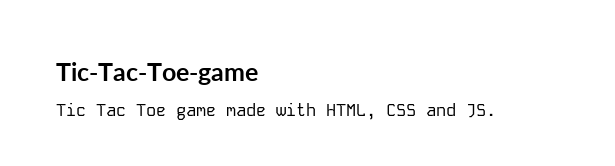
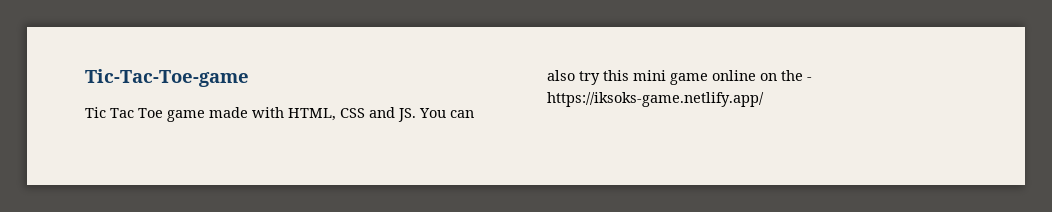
- Tic Tac Toe game made with HTML, CSS and JS.
+ Tic Tac Toe game made with HTML, CSS and JS. You can also try this mini game online on the - https://iksoks-game.netlify.app/

